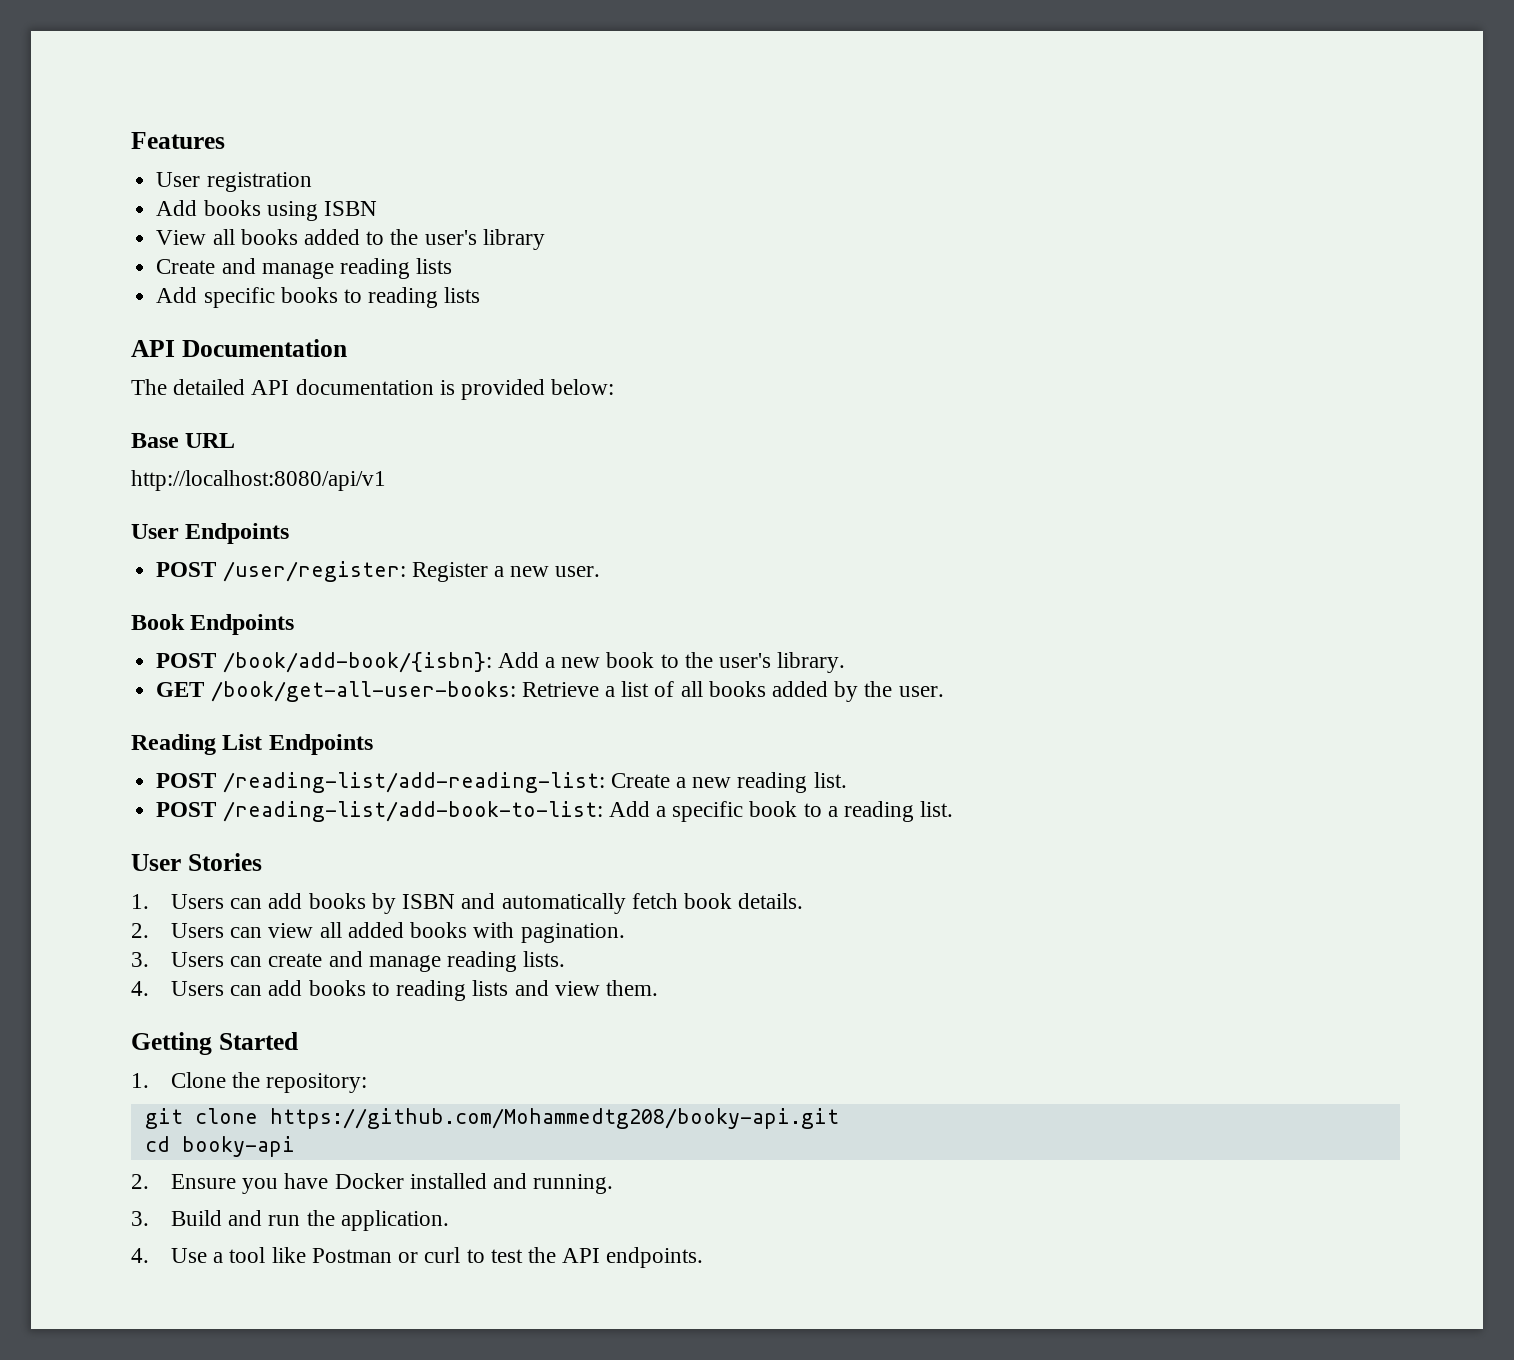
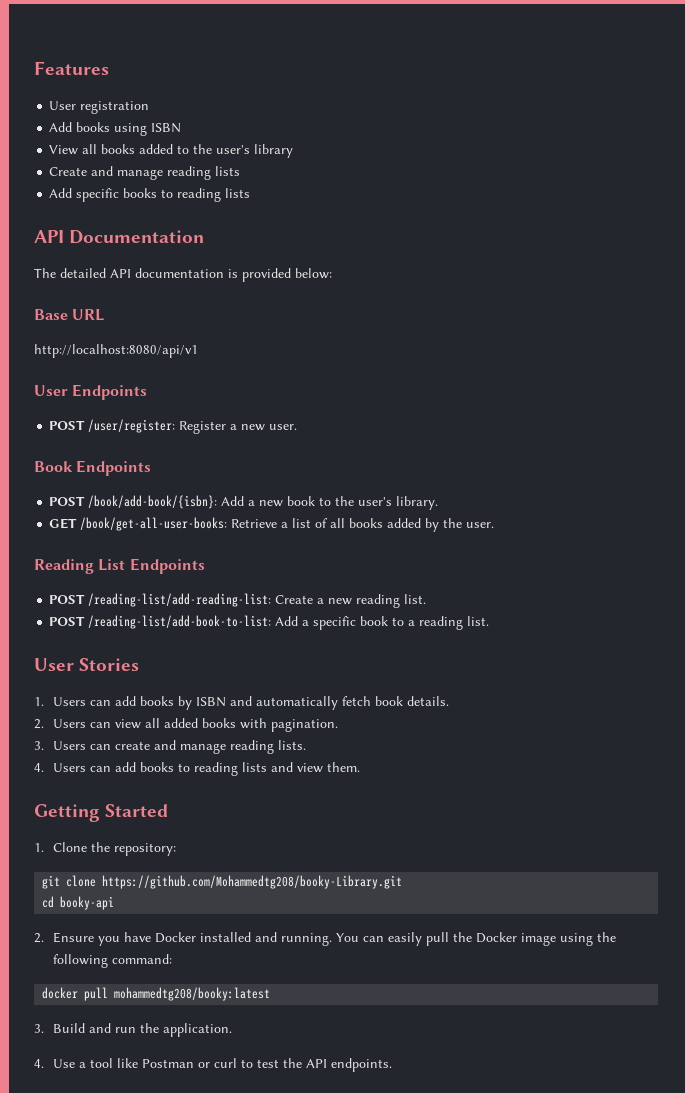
- git clone https://github.com/Mohammedtg208/booky-api.git
+ git clone https://github.com/Mohammedtg208/booky-Library.git
+ You can easily pull the Docker image using the following command:
+ docker pull mohammedtg208/booky:latest

